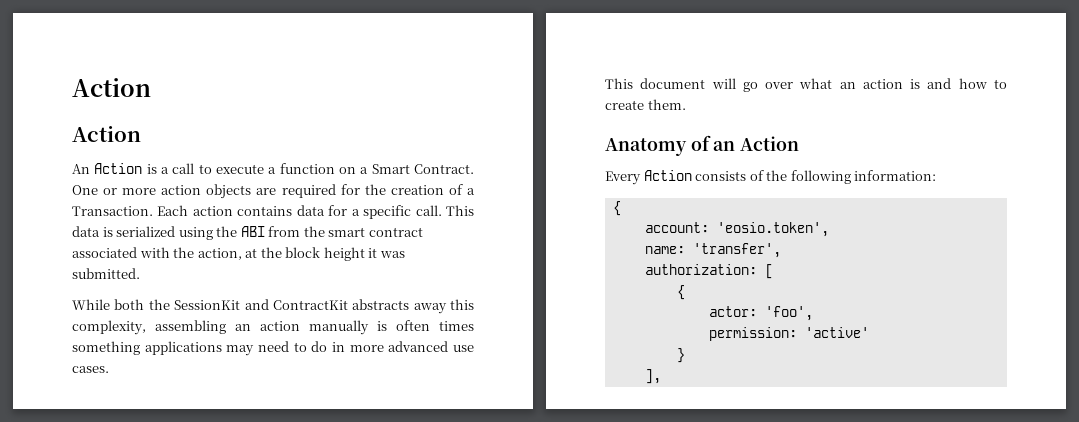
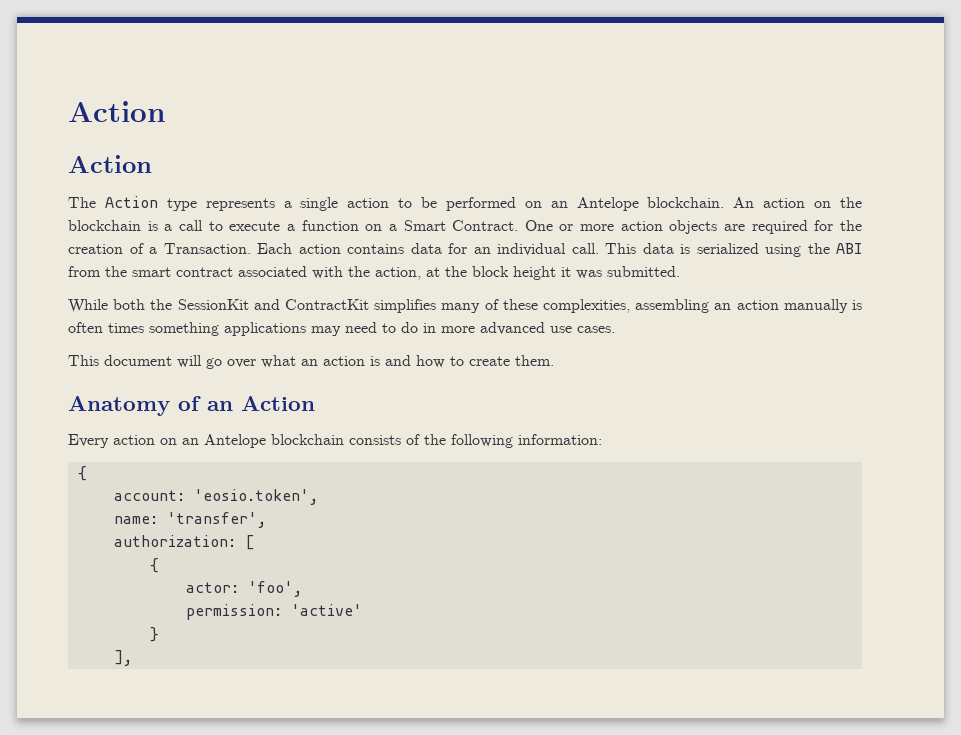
- An Action is a call to execute a function on a Smart Contract.
+ The Action type represents a single action to be performed on an Antelope blockchain. An action on the blockchain is a call to execute a function on a Smart Contract.
- Each action contains data for a specific call.
+ Each action contains data for an individual call.
- While both the SessionKit and ContractKit abstracts away this complexity, assembling an action manually is often times something applications may need to do in more advanced use cases.
+ While both the SessionKit and ContractKit simplifies many of these complexities, assembling an action manually is often times something applications may need to do in more advanced use cases.
- Every Action consists of the following information:
+ Every action on an Antelope blockchain consists of the following information:

